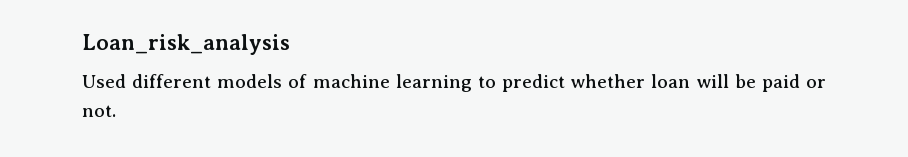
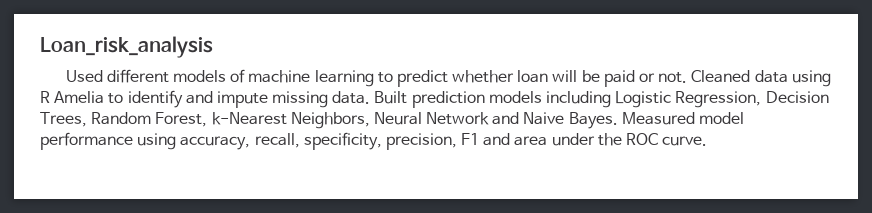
+ Cleaned data using R Amelia to identify and impute missing data. Built prediction models including Logistic Regression, Decision Trees, Random Forest, k-Nearest Neighbors, Neural Network and Naive Bayes. Measured model performance using accuracy, recall, specificity, precision, F1 and area under the ROC curve.

